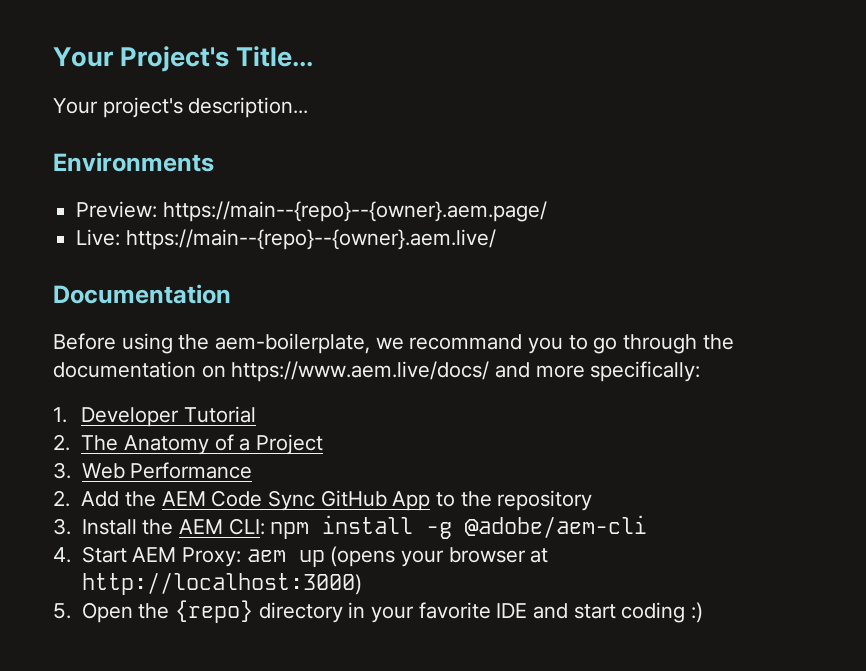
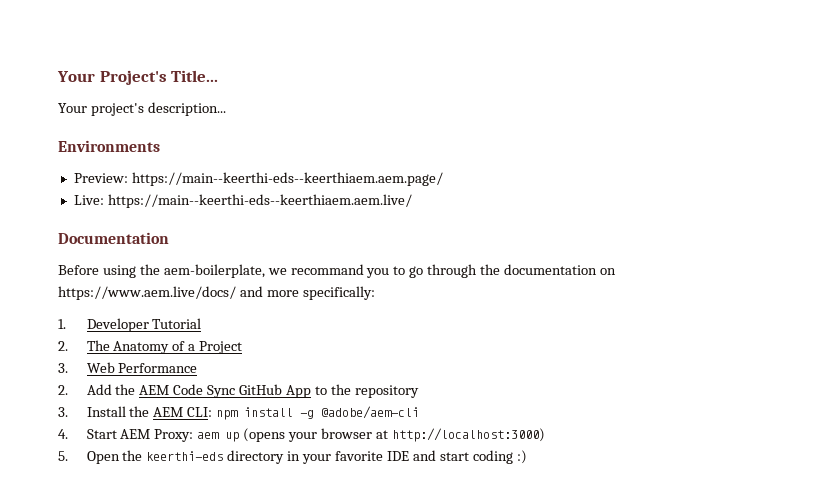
- Preview: https://main--{repo}--{owner}.aem.page/
+ Preview: https://main--keerthi-eds--keerthiaem.aem.page/
- Live: https://main--{repo}--{owner}.aem.live/
+ Live: https://main--keerthi-eds--keerthiaem.aem.live/
- 5. Open the {repo} directory in your favorite IDE and start coding :)
+ 5. Open the keerthi-eds directory in your favorite IDE and start coding :)

